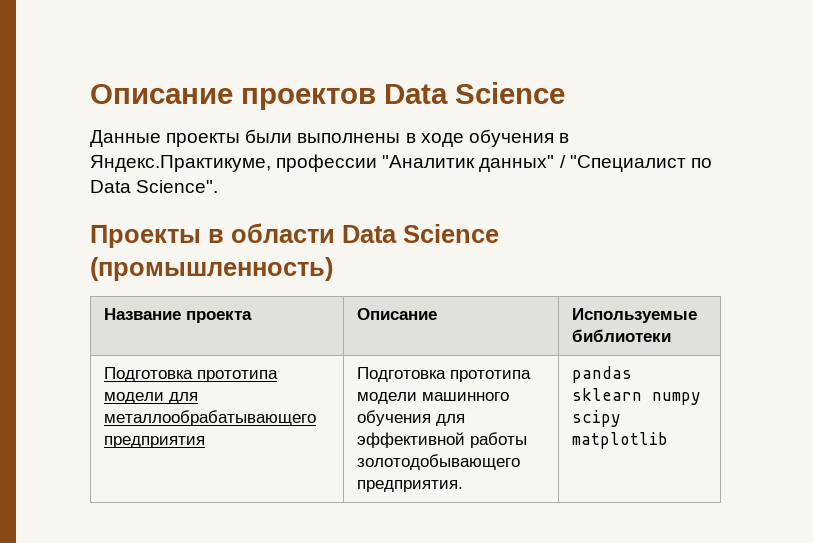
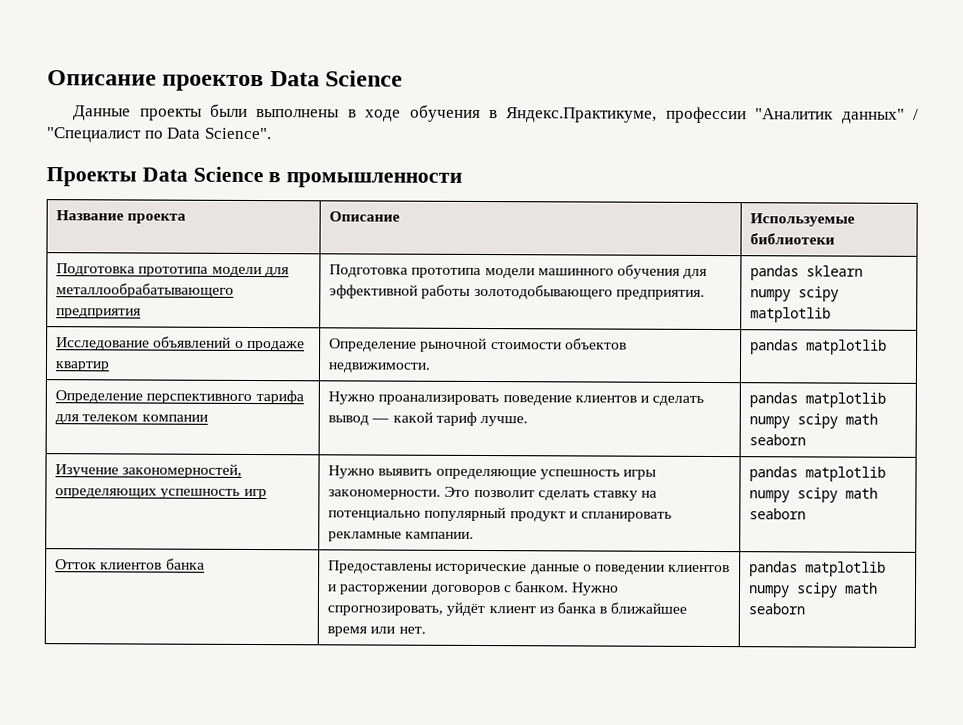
- Проекты в области Data Science (промышленность)
+ Проекты Data Science в промышленности
+ Исследование объявлений о продаже квартир | Определение рыночной стоимости объектов недвижимости. | pandas matplotlib
+ Определение перспективного тарифа для телеком компании | Нужно проанализировать поведение клиентов и сделать вывод — какой тариф лучше. | pandas matplotlib numpy scipy math seaborn
+ Изучение закономерностей, определяющих успешность игр | Нужно выявить определяющие успешность игры закономерности. Это позволит сделать ставку на потенциально популярный продукт и спланировать рекламные кампании. | pandas matplotlib numpy scipy math seaborn
+ Отток клиентов банка | Предоставлены исторические данные о поведении клиентов и расторжении договоров с банком. Нужно спрогнозировать, уйдёт клиент из банка в ближайшее время или нет. | pandas matplotlib numpy scipy math seaborn

